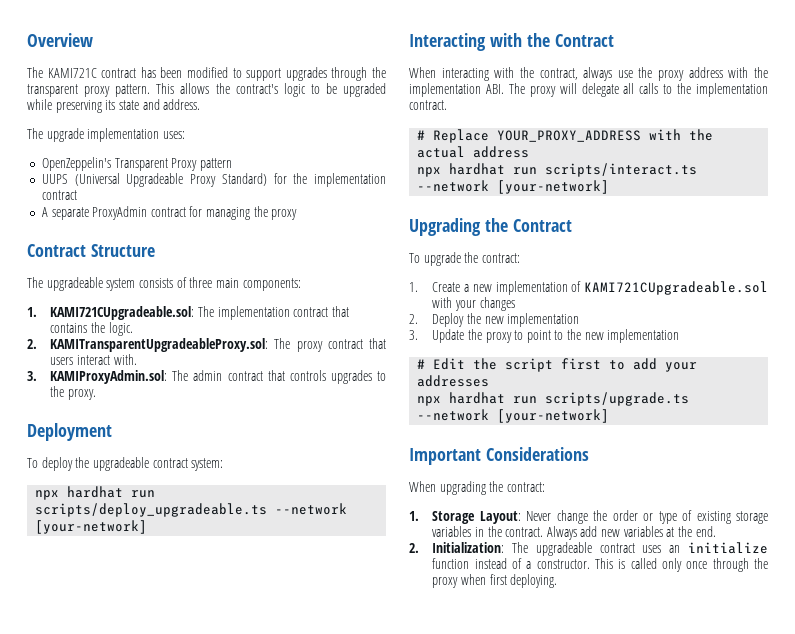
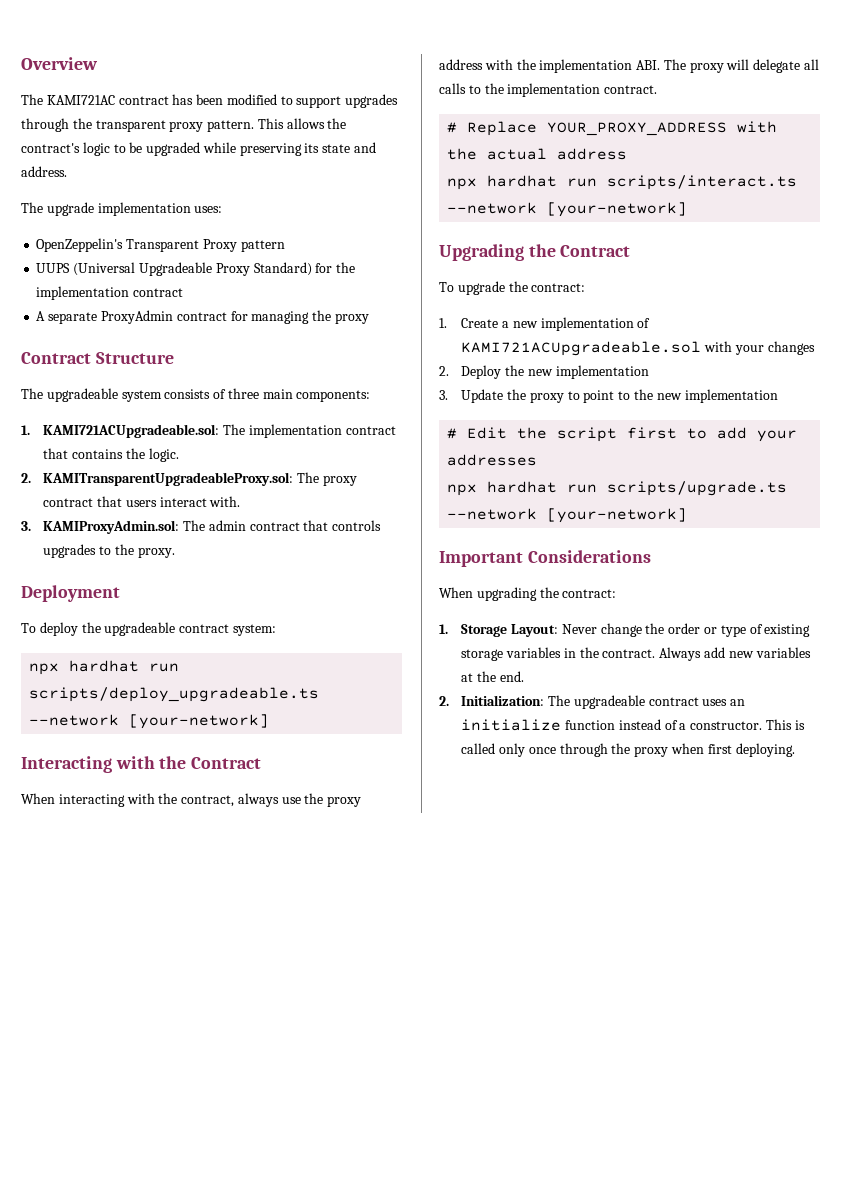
- The KAMI721C contract has been modified to support upgrades through the transparent proxy pattern.
+ The KAMI721AC contract has been modified to support upgrades through the transparent proxy pattern.
- 1. KAMI721CUpgradeable.sol: The implementation contract that contains the logic.
+ 1. KAMI721ACUpgradeable.sol: The implementation contract that contains the logic.
- 1. Create a new implementation of KAMI721CUpgradeable.sol with your changes
+ 1. Create a new implementation of KAMI721ACUpgradeable.sol with your changes

